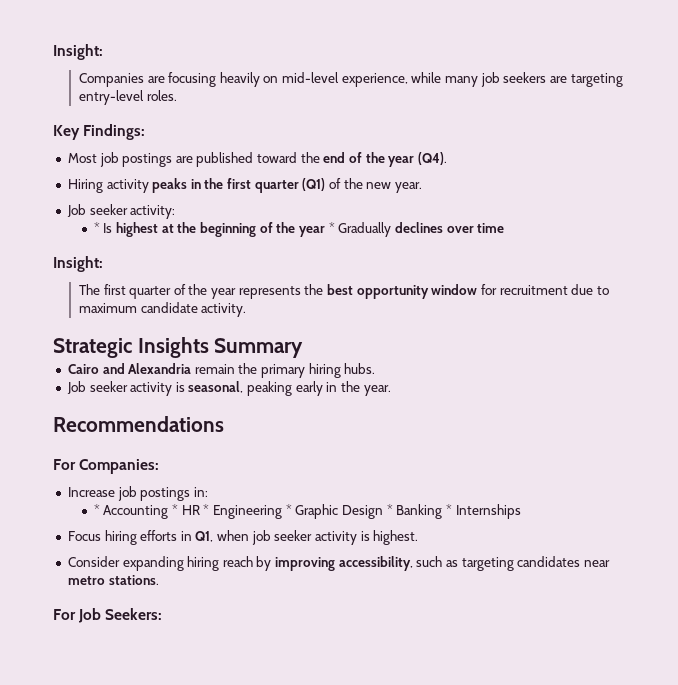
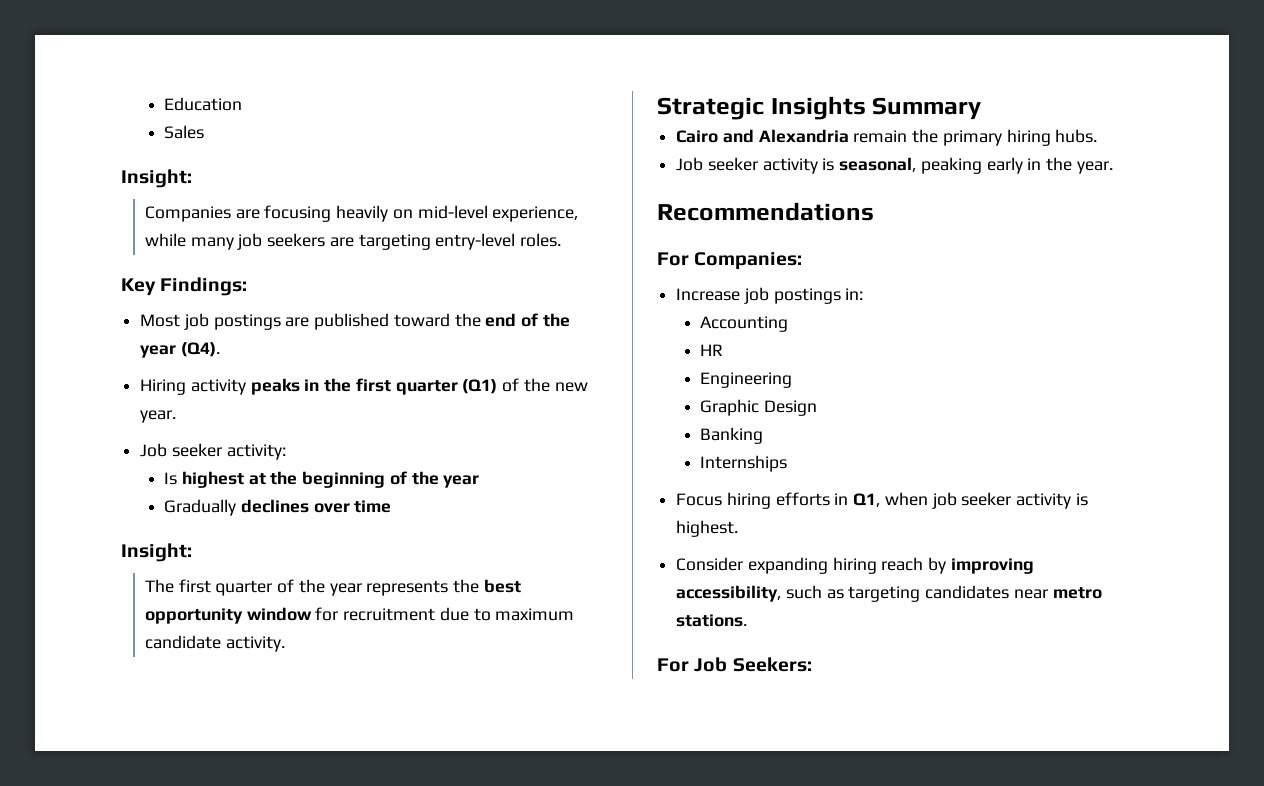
+ Education
+ Sales
- * Is highest at the beginning of the year * Gradually declines over time
+ Is highest at the beginning of the year
+ Gradually declines over time
- * Accounting * HR * Engineering * Graphic Design * Banking * Internships
+ Accounting
+ HR
+ Engineering
+ Graphic Design
+ Banking
+ Internships

